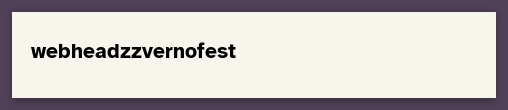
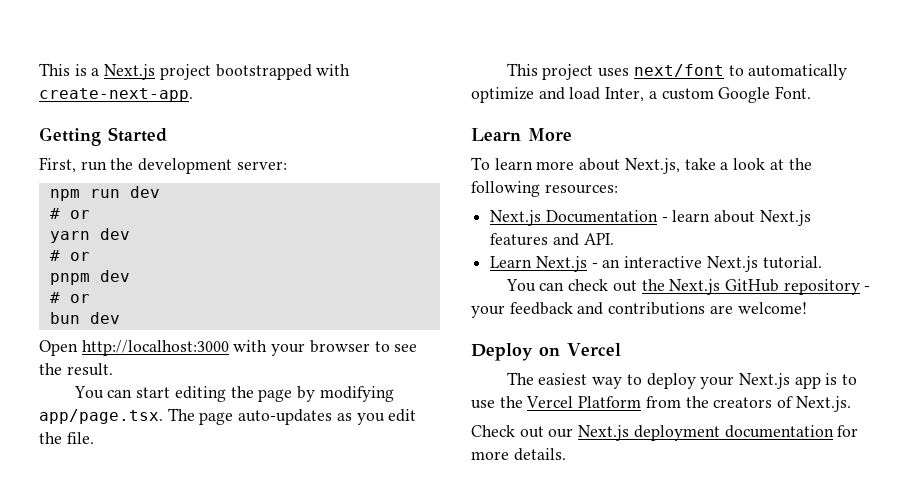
- webheadzzvernofest
+ This is a Next.js project bootstrapped with create-next-app.
+ Getting Started
+ First, run the development server:
+ npm run dev
+ # or
+ yarn dev
+ # or
+ pnpm dev
+ # or
+ bun dev
+ Open http://localhost:3000 with your browser to see the result.
+ You can start editing the page by modifying app/page.tsx. The page auto-updates as you edit the file.
+ This project uses next/font to automatically optimize and load Inter, a custom Google Font.
+ Learn More
+ To learn more about Next.js, take a look at the following resources:
+ Next.js Documentation - learn about Next.js features and API.
+ Learn Next.js - an interactive Next.js tutorial.
+ You can check out the Next.js GitHub repository - your feedback and contributions are welcome!
+ Deploy on Vercel
+ The easiest way to deploy your Next.js app is to use the Vercel Platform from the creators of Next.js.
+ Check out our Next.js deployment documentation for more details.

